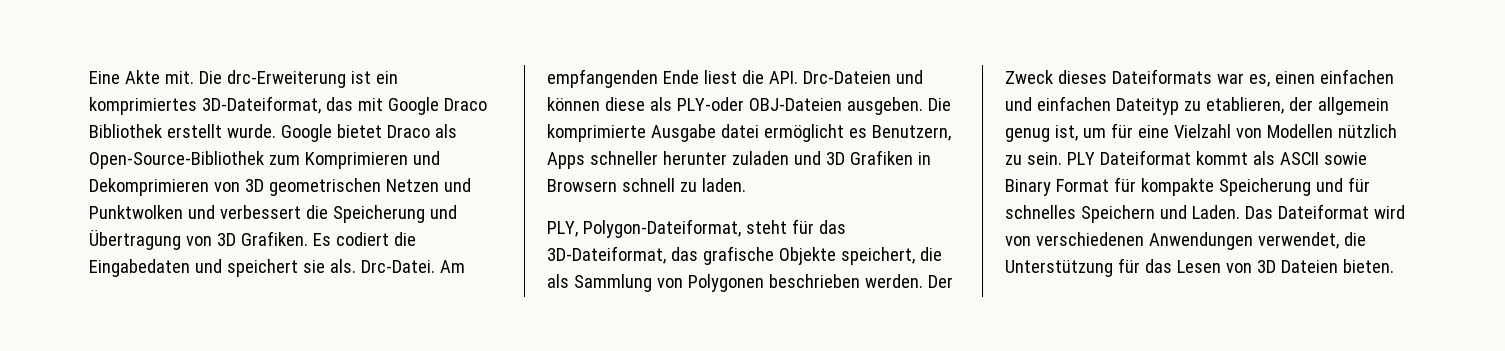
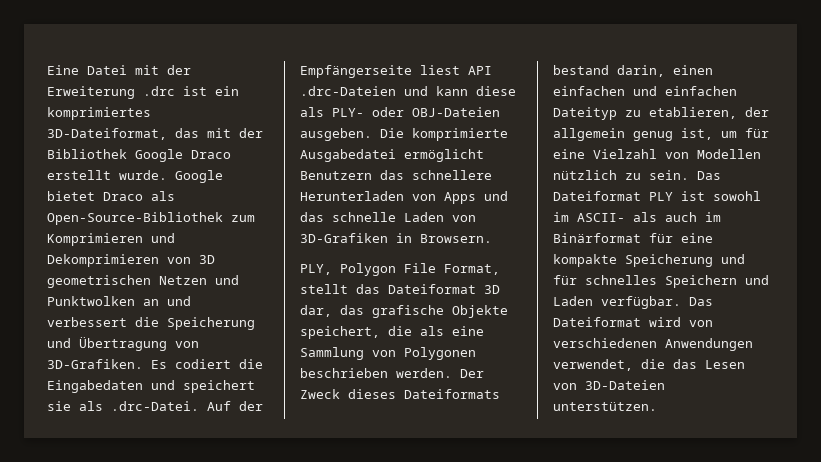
- Eine Akte mit. Die drc-Erweiterung ist ein komprimiertes 3D-Dateiformat, das mit Google Draco Bibliothek erstellt wurde.
+ Eine Datei mit der Erweiterung .drc ist ein komprimiertes 3D-Dateiformat, das mit der Bibliothek Google Draco erstellt wurde.
- Google bietet Draco als Open-Source-Bibliothek zum Komprimieren und Dekomprimieren von 3D geometrischen Netzen und Punktwolken und verbessert die Speicherung und Übertragung von 3D Grafiken.
+ Google bietet Draco als Open-Source-Bibliothek zum Komprimieren und Dekomprimieren von 3D geometrischen Netzen und Punktwolken an und verbessert die Speicherung und Übertragung von 3D-Grafiken.
- Es codiert die Eingabedaten und speichert sie als. Drc-Datei. Am empfangenden Ende liest die API. Drc-Dateien und können diese als PLY-oder OBJ-Dateien ausgeben. Die komprimierte Ausgabe datei ermöglicht es Benutzern, Apps schneller herunter zuladen und 3D Grafiken in Browsern schnell zu laden.
- PLY, Polygon-Dateiformat, steht für das 3D-Dateiformat, das grafische Objekte speichert, die als Sammlung von Polygonen beschrieben werden.
+ Es codiert die Eingabedaten und speichert sie als .drc-Datei. Auf der Empfängerseite liest API .drc-Dateien und kann diese als PLY- oder OBJ-Dateien ausgeben. Die komprimierte Ausgabedatei ermöglicht Benutzern das schnellere Herunterladen von Apps und das schnelle Laden von 3D-Grafiken in Browsern.
+ PLY, Polygon File Format, stellt das Dateiformat 3D dar, das grafische Objekte speichert, die als eine Sammlung von Polygonen beschrieben werden.
- Der Zweck dieses Dateiformats war es, einen einfachen und einfachen Dateityp zu etablieren, der allgemein genug ist, um für eine Vielzahl von Modellen nützlich zu sein.
+ Der Zweck dieses Dateiformats bestand darin, einen einfachen und einfachen Dateityp zu etablieren, der allgemein genug ist, um für eine Vielzahl von Modellen nützlich zu sein.
- PLY Dateiformat kommt als ASCII sowie Binary Format für kompakte Speicherung und für schnelles Speichern und Laden.
+ Das Dateiformat PLY ist sowohl im ASCII- als auch im Binärformat für eine kompakte Speicherung und für schnelles Speichern und Laden verfügbar.
- Das Dateiformat wird von verschiedenen Anwendungen verwendet, die Unterstützung für das Lesen von 3D Dateien bieten.
+ Das Dateiformat wird von verschiedenen Anwendungen verwendet, die das Lesen von 3D-Dateien unterstützen.

